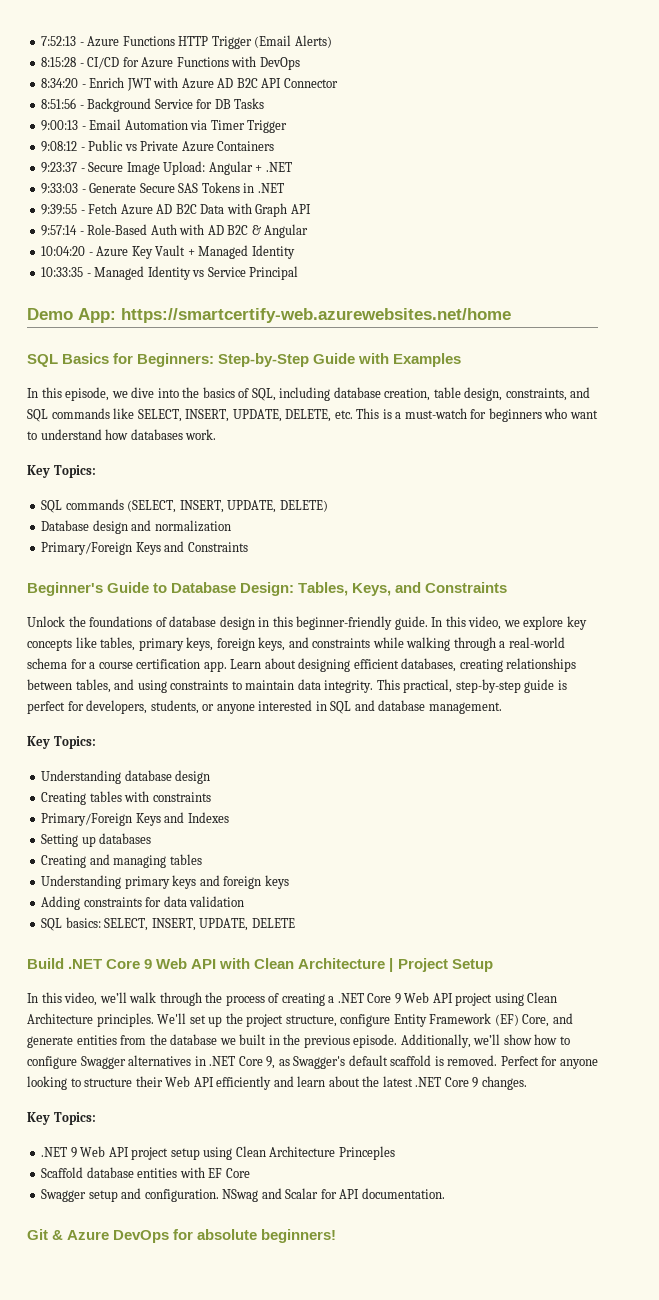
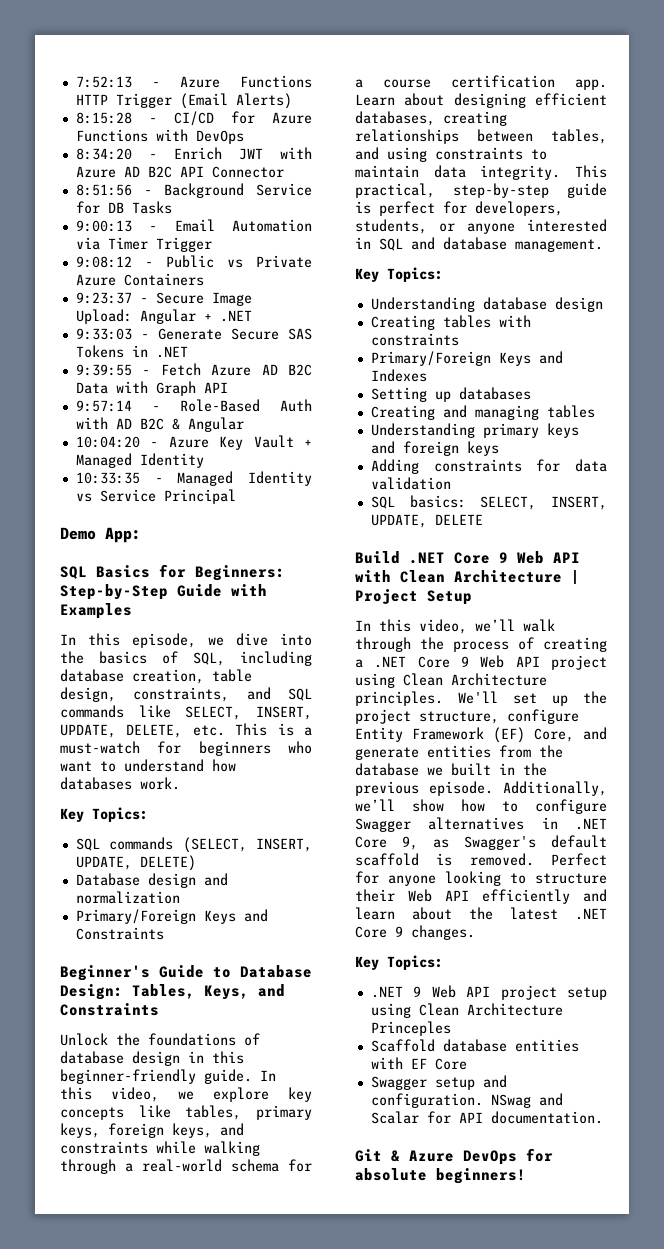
- Demo App: https://smartcertify-web.azurewebsites.net/home
+ Demo App:

